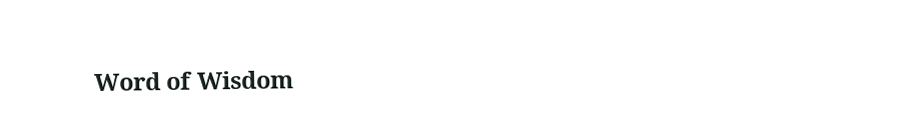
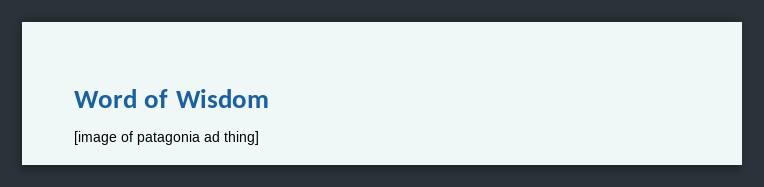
+ [image of patagonia ad thing]

